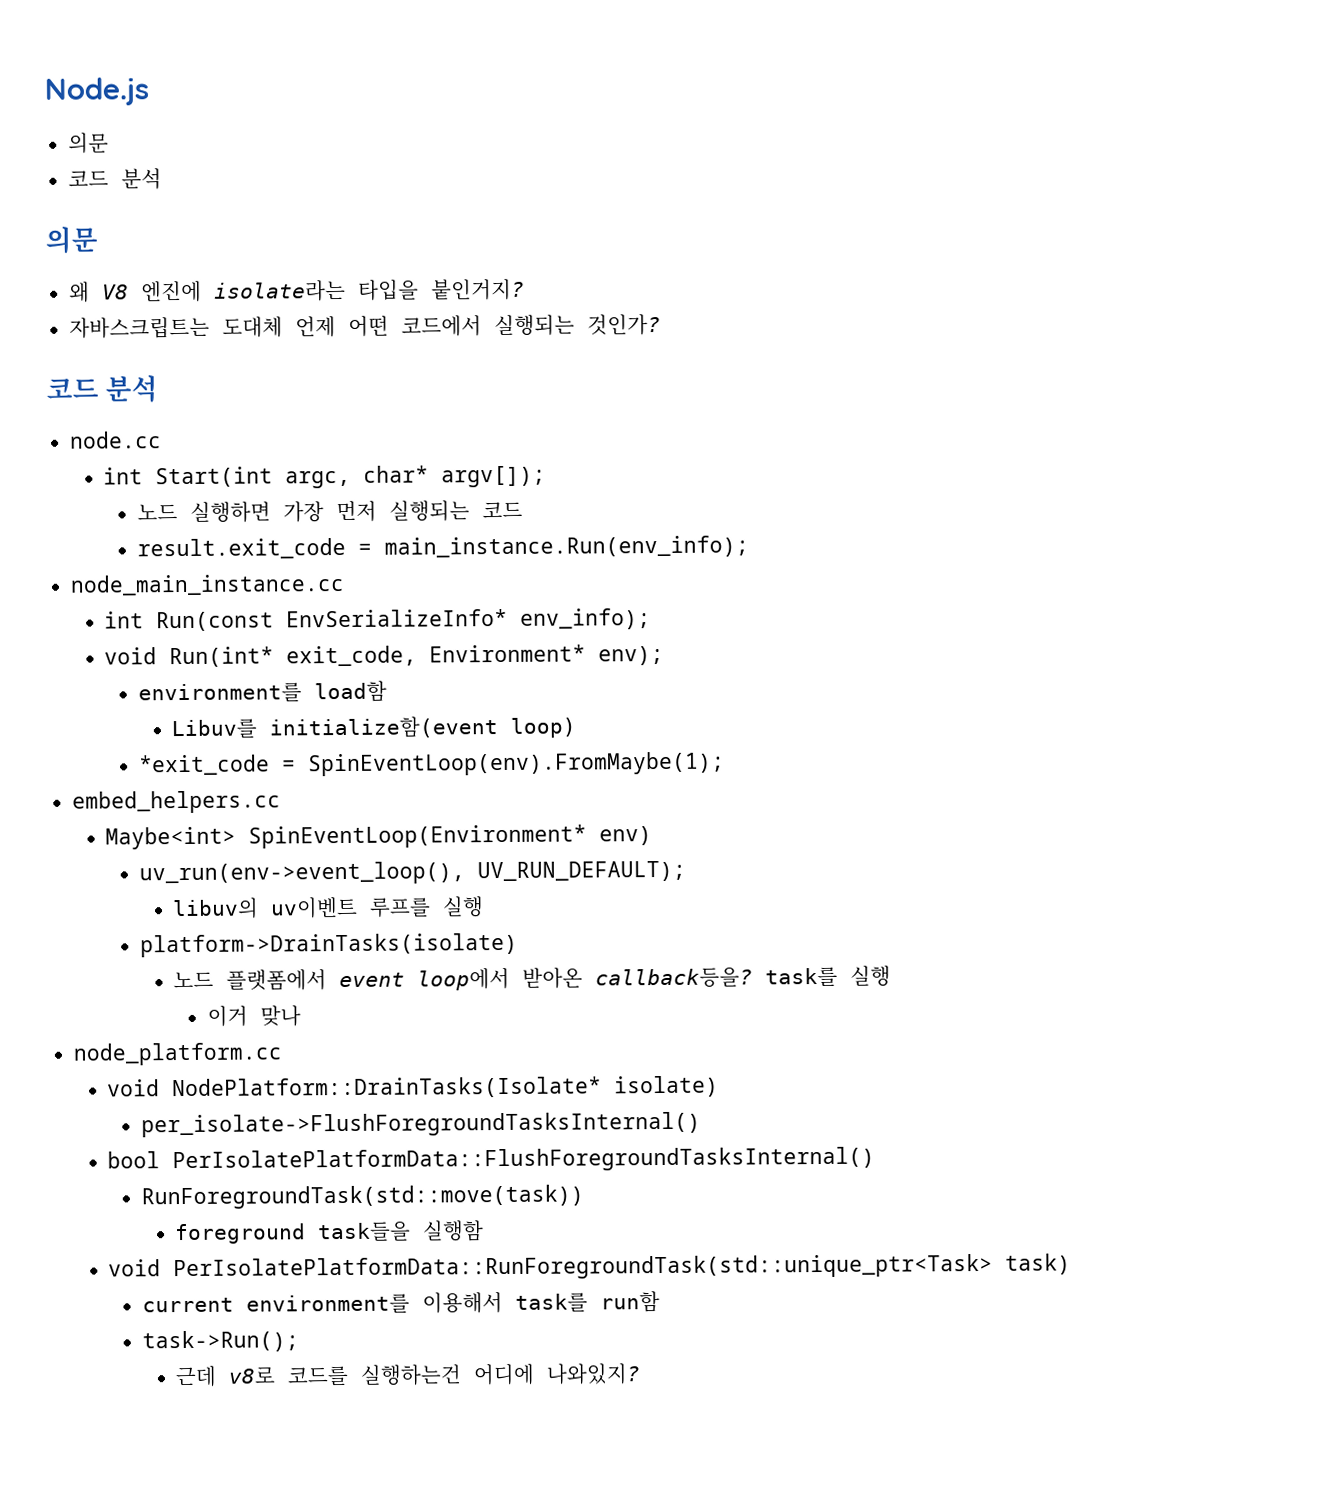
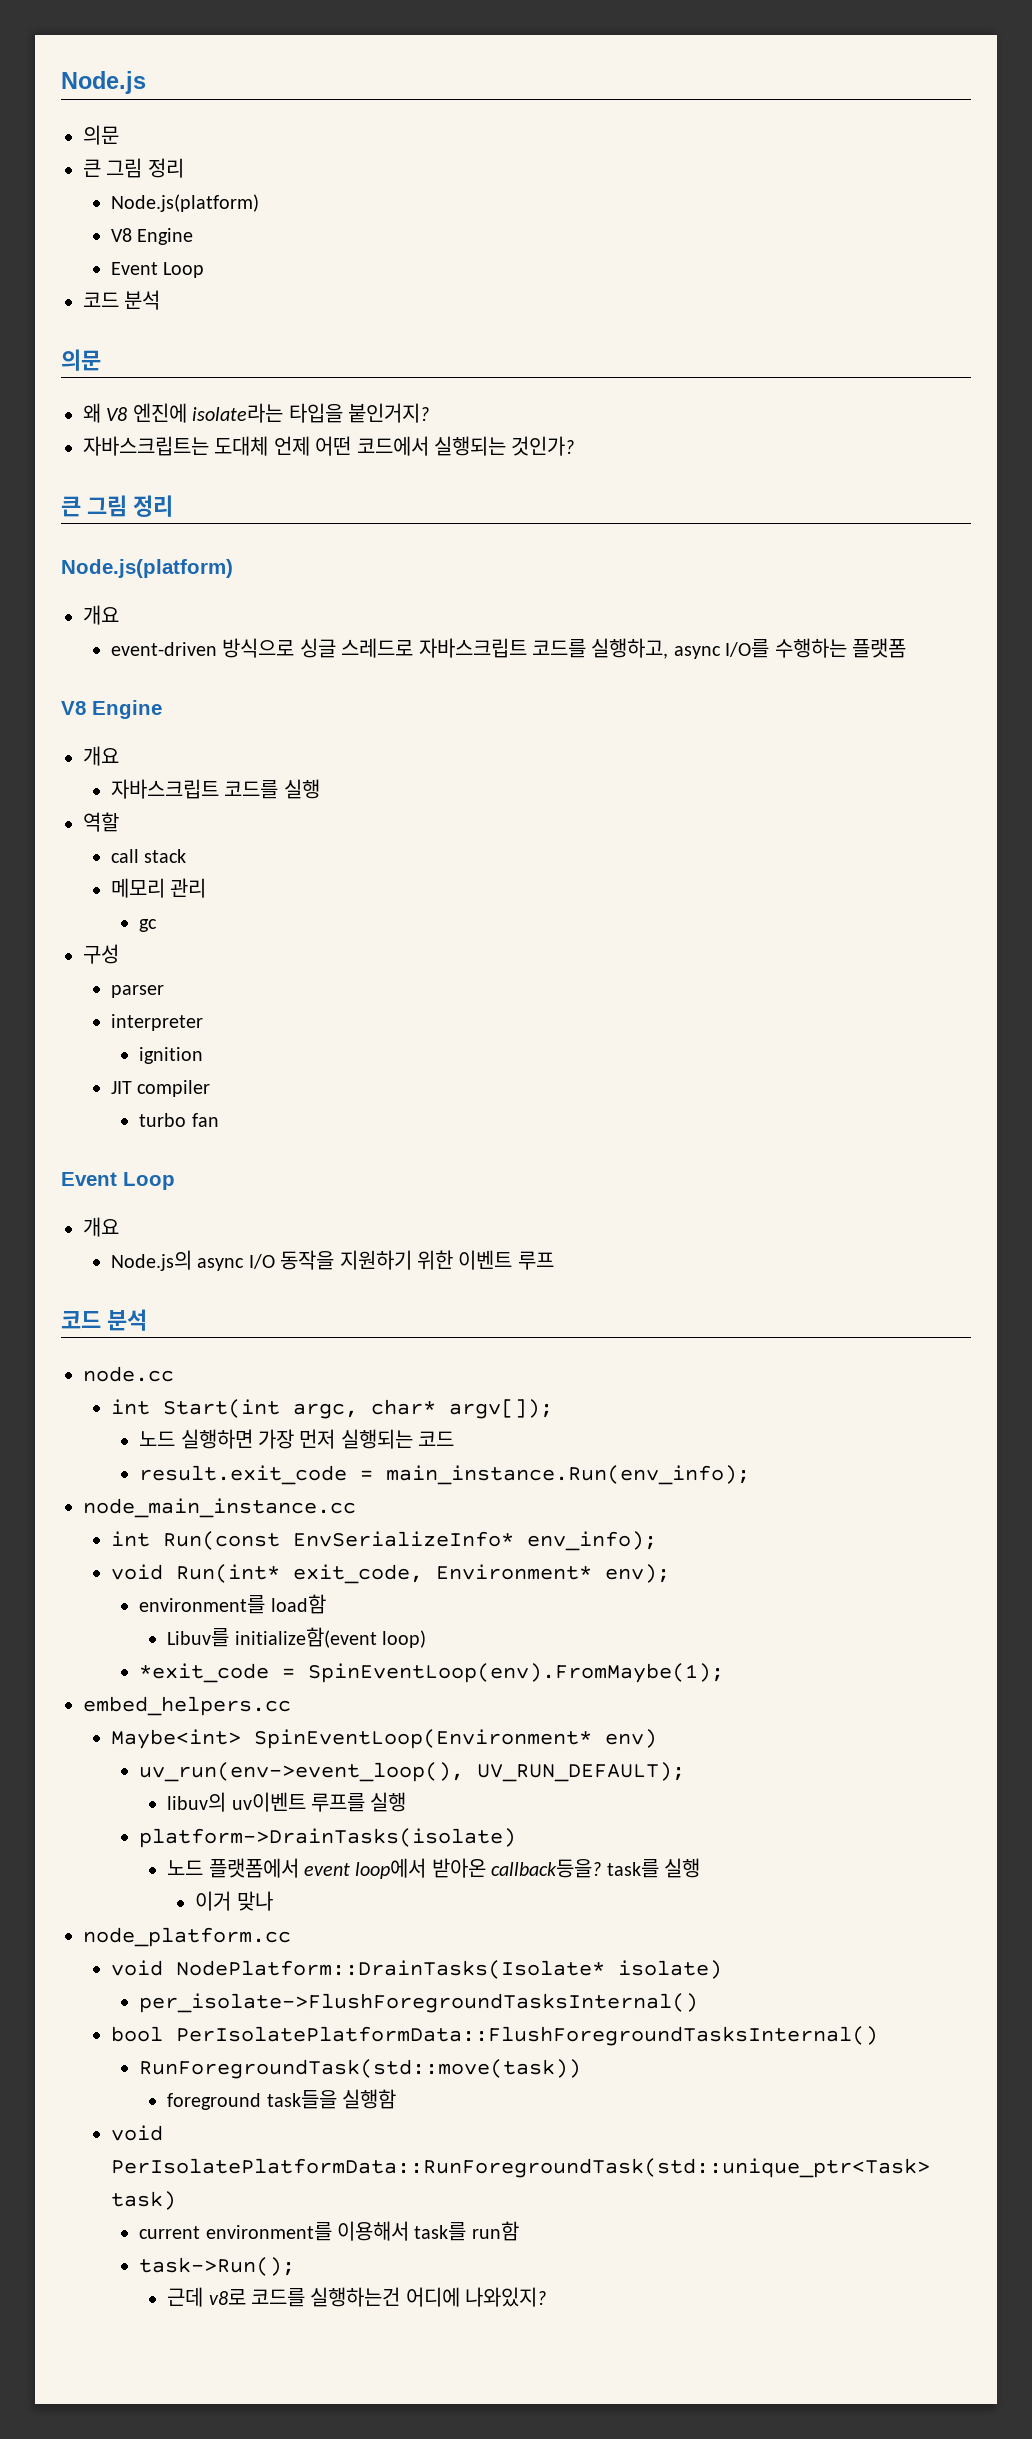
  Node.js
  의문
+ 큰 그림 정리
+ Node.js(platform)
+ V8 Engine
+ Event Loop
  자바스크립트는 도대체 언제 어떤 코드에서 실행되는 것인가?
+ 큰 그림 정리
+ Node.js(platform)
+ 개요
+ event-driven 방식으로 싱글 스레드로 자바스크립트 코드를 실행하고, async I/O를 수행하는 플랫폼
+ V8 Engine
+ 개요
+ 자바스크립트 코드를 실행
+ 역할
+ call stack
+ 메모리 관리
+ gc
+ 구성
+ parser
+ interpreter
+ ignition
+ JIT compiler
+ turbo fan
+ Event Loop
+ 개요
+ Node.js의 async I/O 동작을 지원하기 위한 이벤트 루프

